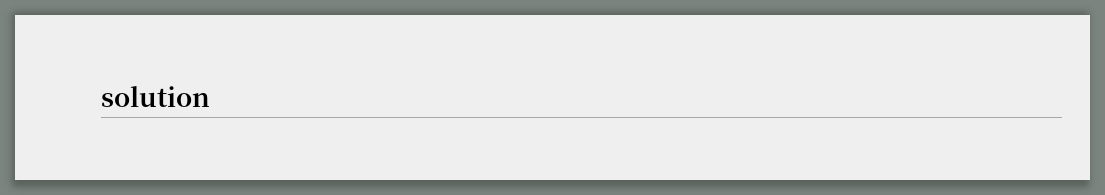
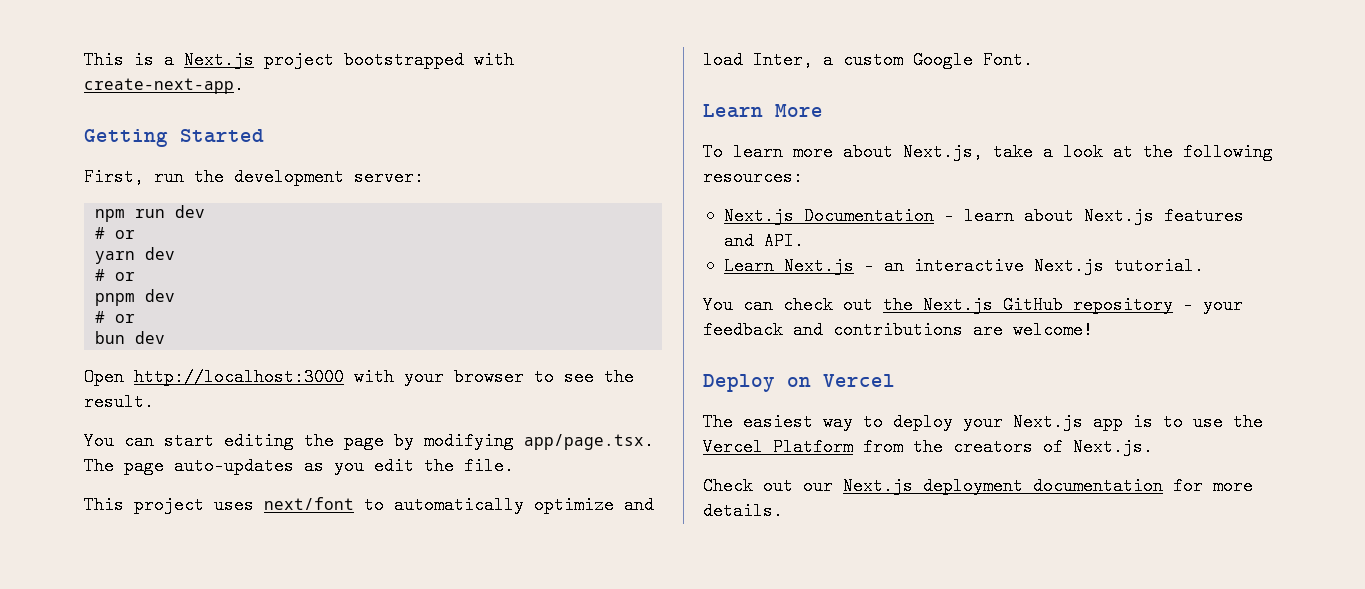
- solution
+ This is a Next.js project bootstrapped with create-next-app.
+ Getting Started
+ First, run the development server:
+ npm run dev
+ # or
+ yarn dev
+ # or
+ pnpm dev
+ # or
+ bun dev
+ Open http://localhost:3000 with your browser to see the result.
+ You can start editing the page by modifying app/page.tsx. The page auto-updates as you edit the file.
+ This project uses next/font to automatically optimize and load Inter, a custom Google Font.
+ Learn More
+ To learn more about Next.js, take a look at the following resources:
+ Next.js Documentation - learn about Next.js features and API.
+ Learn Next.js - an interactive Next.js tutorial.
+ You can check out the Next.js GitHub repository - your feedback and contributions are welcome!
+ Deploy on Vercel
+ The easiest way to deploy your Next.js app is to use the Vercel Platform from the creators of Next.js.
+ Check out our Next.js deployment documentation for more details.

